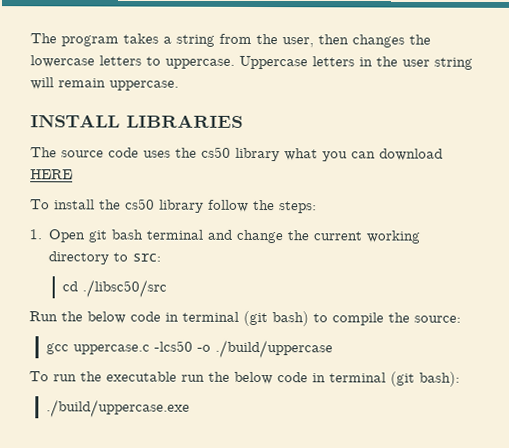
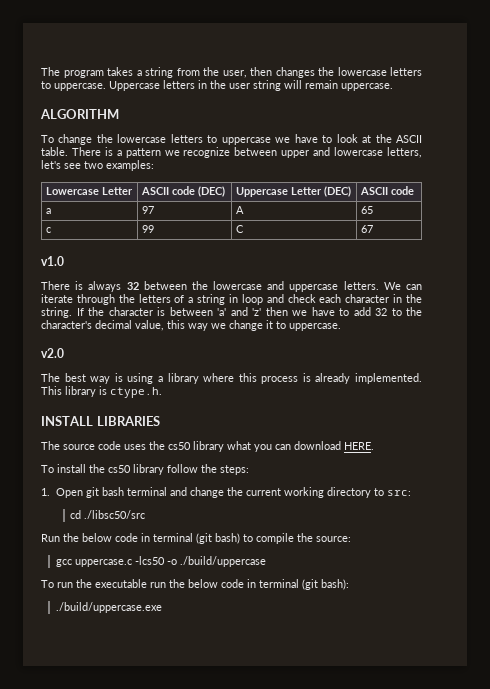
+ ALGORITHM
+ To change the lowercase letters to uppercase we have to look at the ASCII table. There is a pattern we recognize between upper and lowercase letters, let's see two examples:
+ Lowercase Letter | ASCII code (DEC) | Uppercase Letter (DEC) | ASCII code
+ a | 97 | A | 65
+ c | 99 | C | 67
+ v1.0
+ There is always 32 between the lowercase and uppercase letters. We can iterate through the letters of a string in loop and check each character in the string. If the character is between 'a' and 'z' then we have to add 32 to the character's decimal value, this way we change it to uppercase.
+ v2.0
+ The best way is using a library where this process is already implemented. This library is ctype.h.
- The source code uses the cs50 library what you can download HERE
+ The source code uses the cs50 library what you can download HERE.

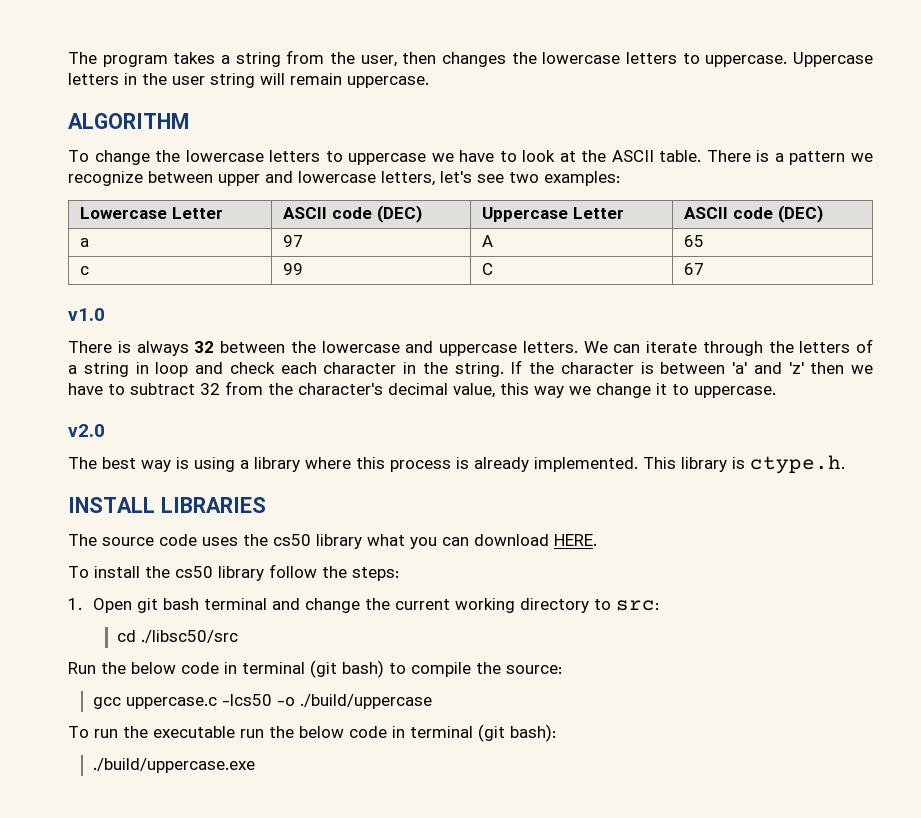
- Lowercase Letter | ASCII code (DEC) | Uppercase Letter (DEC) | ASCII code
+ Lowercase Letter | ASCII code (DEC) | Uppercase Letter | ASCII code (DEC)
- If the character is between 'a' and 'z' then we have to add 32 to the character's decimal value, this way we change it to uppercase.
+ If the character is between 'a' and 'z' then we have to subtract 32 from the character's decimal value, this way we change it to uppercase.

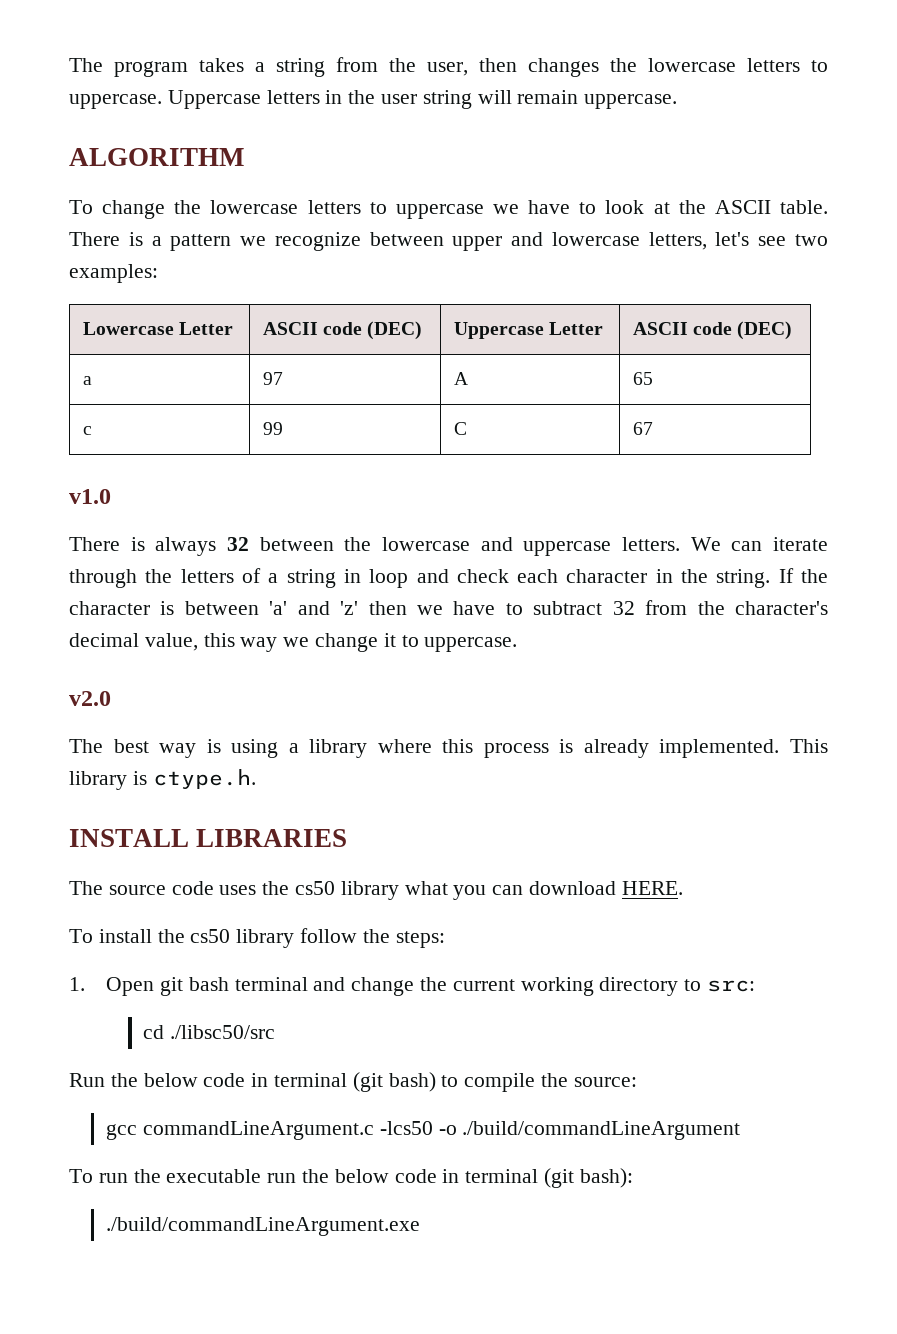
- gcc uppercase.c -lcs50 -o ./build/uppercase
+ gcc commandLineArgument.c -lcs50 -o ./build/commandLineArgument
- ./build/uppercase.exe
+ ./build/commandLineArgument.exe

